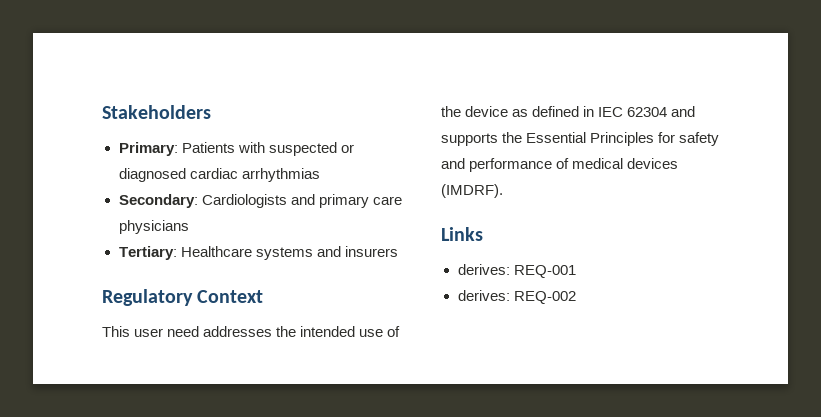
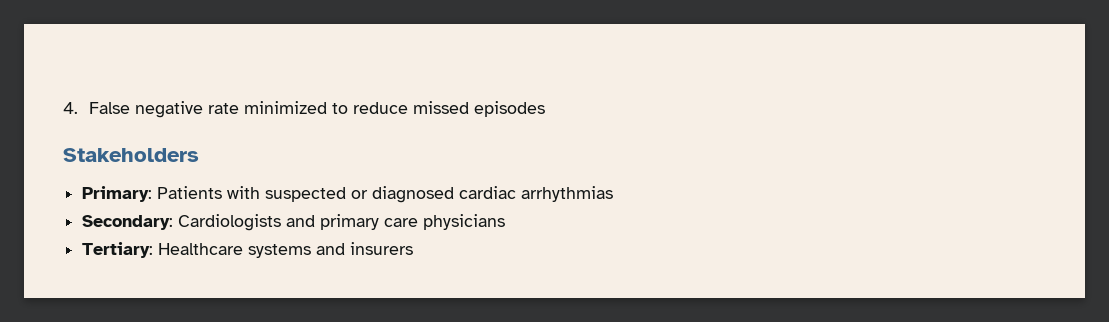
+ 4. False negative rate minimized to reduce missed episodes
- Regulatory Context
- This user need addresses the intended use of the device as defined in IEC 62304 and supports the Essential Principles for safety and performance of medical devices (IMDRF).
- Links
- derives: REQ-001
- derives: REQ-002

